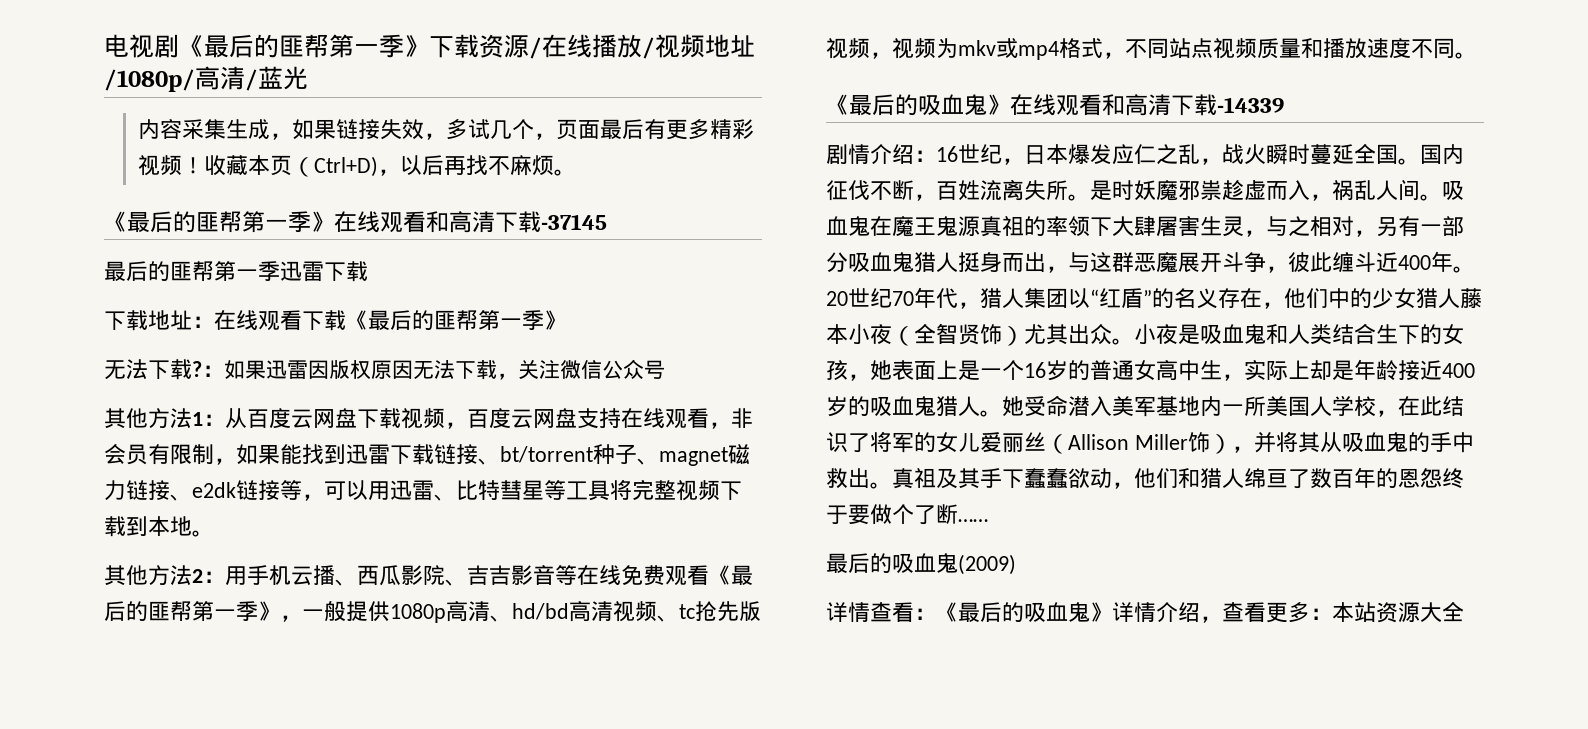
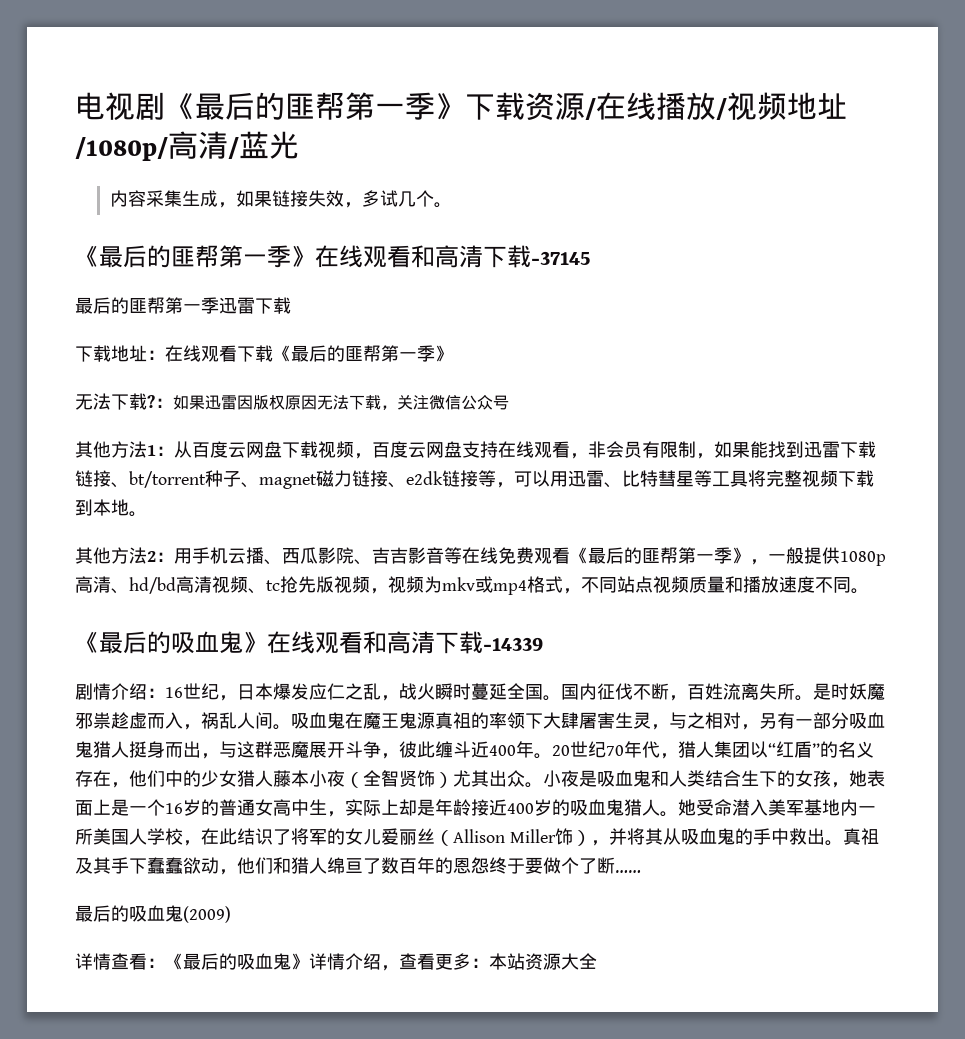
- 内容采集生成，如果链接失效，多试几个，页面最后有更多精彩视频！收藏本页（Ctrl+D)，以后再找不麻烦。
+ 内容采集生成，如果链接失效，多试几个。

